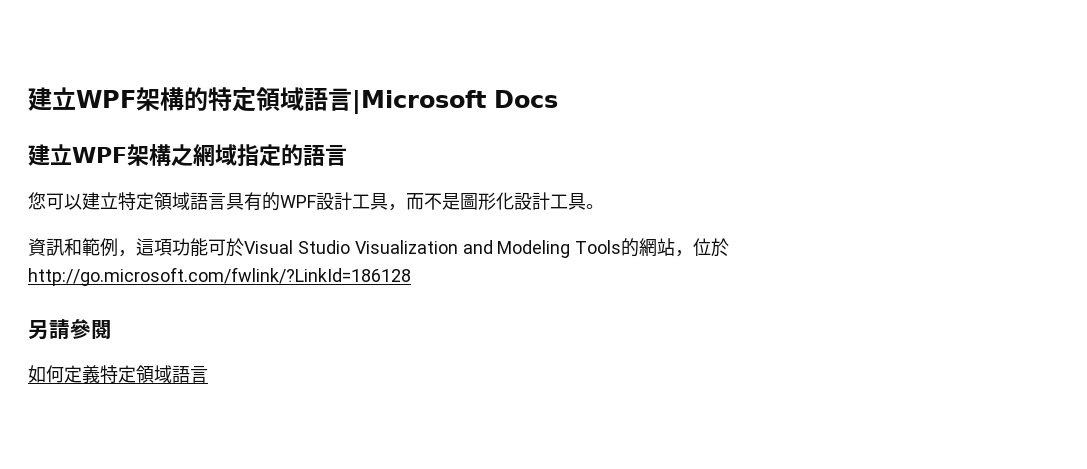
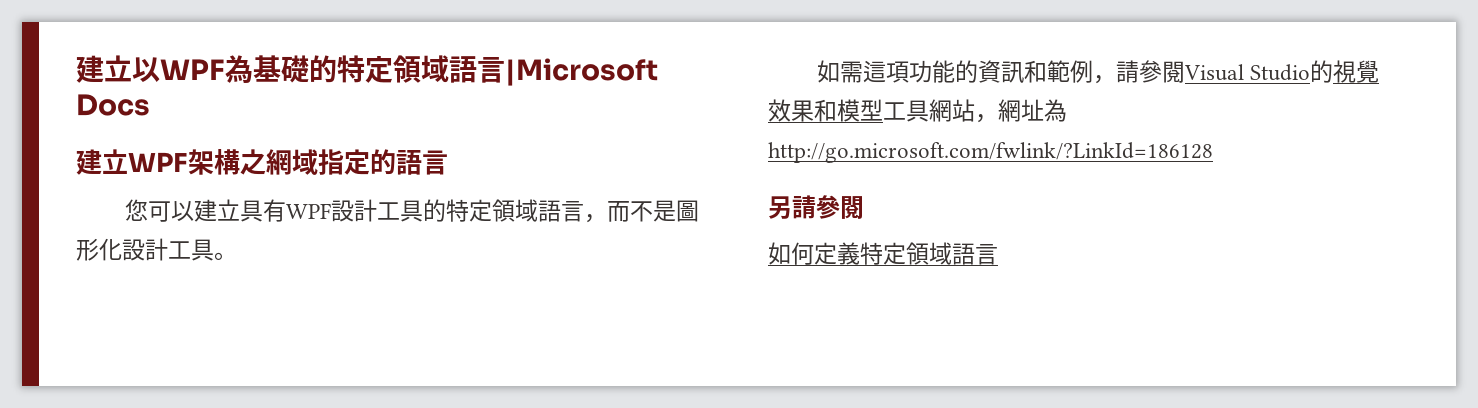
- 建立WPF架構的特定領域語言|Microsoft Docs
+ 建立以WPF為基礎的特定領域語言|Microsoft Docs
- 您可以建立特定領域語言具有的WPF設計工具，而不是圖形化設計工具。
+ 您可以建立具有WPF設計工具的特定領域語言，而不是圖形化設計工具。
- 資訊和範例，這項功能可於Visual Studio Visualization and Modeling Tools的網站，位於http://go.microsoft.com/fwlink/?LinkId=186128
+ 如需這項功能的資訊和範例，請參閱Visual Studio的視覺效果和模型工具網站，網址為http://go.microsoft.com/fwlink/?LinkId=186128

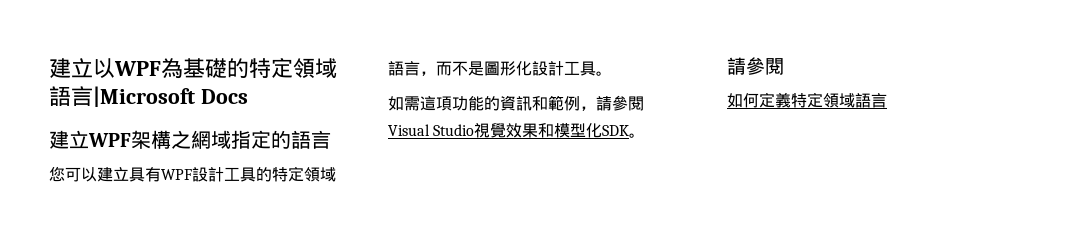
- 如需這項功能的資訊和範例，請參閱Visual Studio的視覺效果和模型工具網站，網址為http://go.microsoft.com/fwlink/?LinkId=186128
- 另請參閱
+ 如需這項功能的資訊和範例，請參閱Visual Studio視覺效果和模型化SDK。
+ 請參閱

